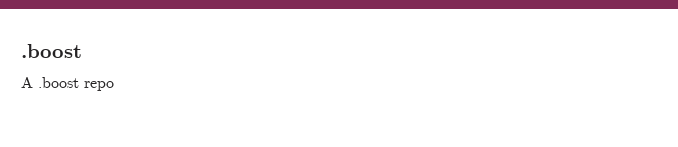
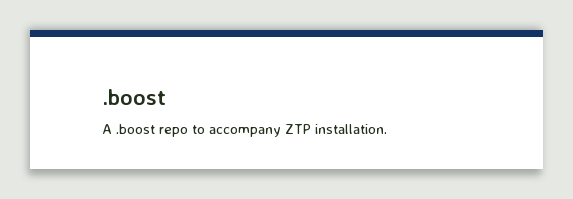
- A .boost repo
+ A .boost repo to accompany ZTP installation.

